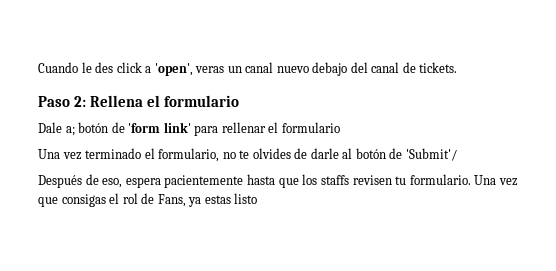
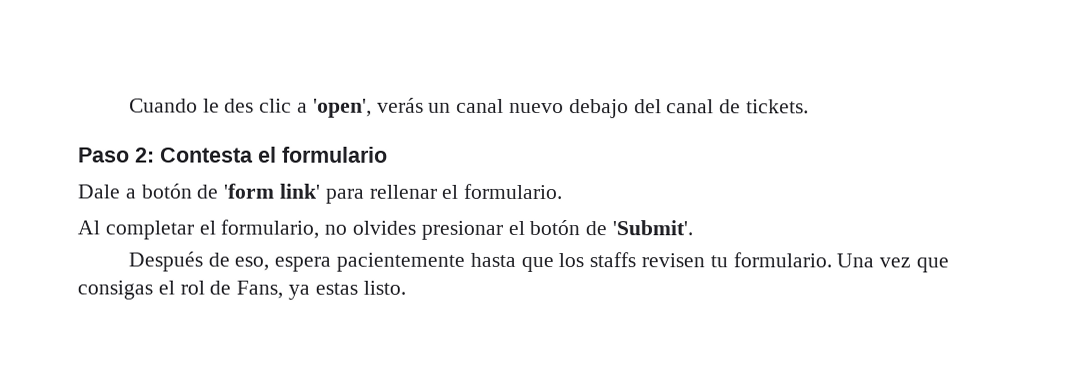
- Cuando le des click a 'open', veras un canal nuevo debajo del canal de tickets.
+ Cuando le des clic a 'open', verás un canal nuevo debajo del canal de tickets.
- Paso 2: Rellena el formulario
+ Paso 2: Contesta el formulario
- Dale a; botón de 'form link' para rellenar el formulario
- Una vez terminado el formulario, no te olvides de darle al botón de 'Submit'/
+ Dale a botón de 'form link' para rellenar el formulario.
+ Al completar el formulario, no olvides presionar el botón de 'Submit'.
- Una vez que consigas el rol de Fans, ya estas listo
+ Una vez que consigas el rol de Fans, ya estas listo.

